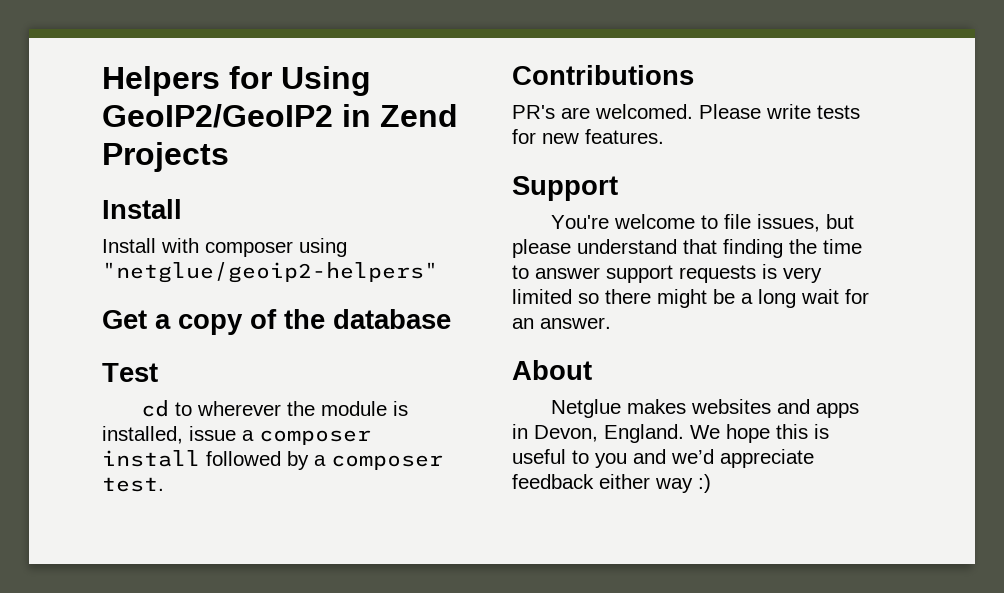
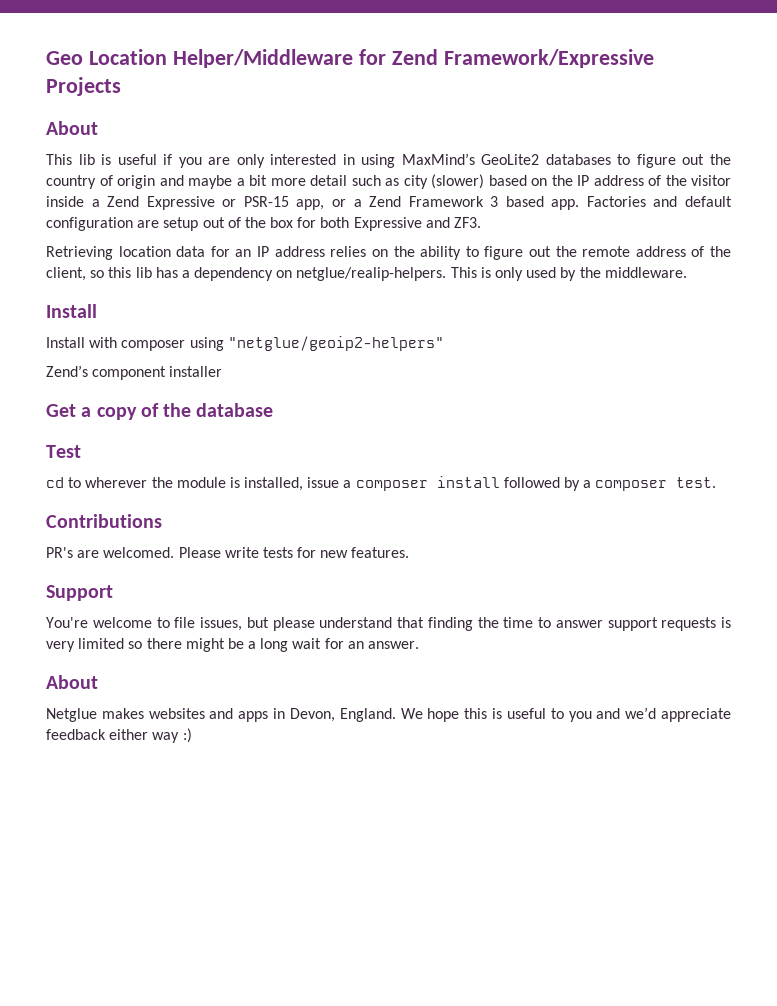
- Helpers for Using GeoIP2/GeoIP2 in Zend Projects
+ Geo Location Helper/Middleware for Zend Framework/Expressive Projects
+ About
+ This lib is useful if you are only interested in using MaxMind’s GeoLite2 databases to figure out the country of origin and maybe a bit more detail such as city (slower) based on the IP address of the visitor inside a Zend Expressive or PSR-15 app, or a Zend Framework 3 based app. Factories and default configuration are setup out of the box for both Expressive and ZF3.
+ Retrieving location data for an IP address relies on the ability to figure out the remote address of the client, so this lib has a dependency on netglue/realip-helpers. This is only used by the middleware.
+ Zend’s component installer

